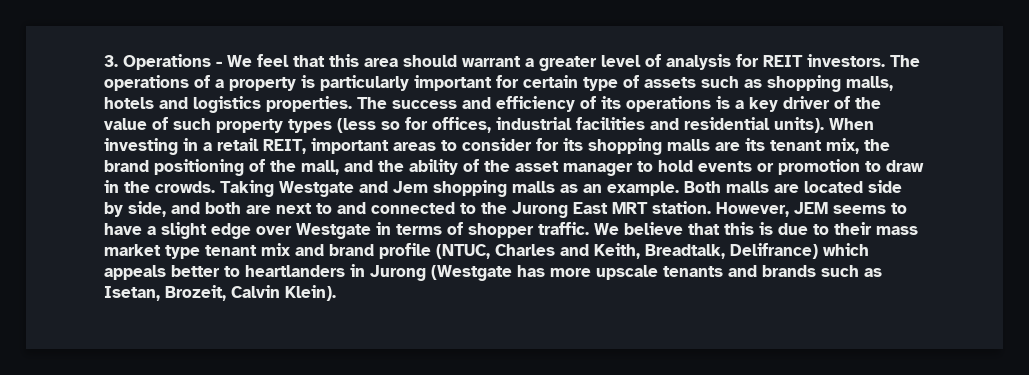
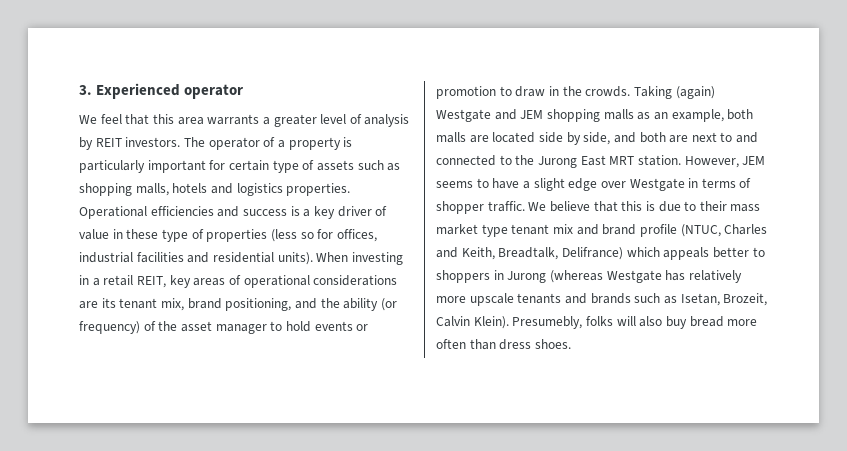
- 3. Operations - We feel that this area should warrant a greater level of analysis for REIT investors.
+ 3. Experienced operator
+ We feel that this area warrants a greater level of analysis by REIT investors.
- The operations of a property is particularly important for certain type of assets such as shopping malls, hotels and logistics properties.
+ The operator of a property is particularly important for certain type of assets such as shopping malls, hotels and logistics properties.
- The success and efficiency of its operations is a key driver of the value of such property types (less so for offices, industrial facilities and residential units).
+ Operational efficiencies and success is a key driver of value in these type of properties (less so for offices, industrial facilities and residential units).
- When investing in a retail REIT, important areas to consider for its shopping malls are its tenant mix, the brand positioning of the mall, and the ability of the asset manager to hold events or promotion to draw in the crowds.
+ When investing in a retail REIT, key areas of operational considerations are its tenant mix, brand positioning, and the ability (or frequency) of the asset manager to hold events or promotion to draw in the crowds.
- Taking Westgate and Jem shopping malls as an example. Both malls are located side by side, and both are next to and connected to the Jurong East MRT station.
+ Taking (again) Westgate and JEM shopping malls as an example, both malls are located side by side, and both are next to and connected to the Jurong East MRT station.
- We believe that this is due to their mass market type tenant mix and brand profile (NTUC, Charles and Keith, Breadtalk, Delifrance) which appeals better to heartlanders in Jurong (Westgate has more upscale tenants and brands such as Isetan, Brozeit, Calvin Klein).
+ We believe that this is due to their mass market type tenant mix and brand profile (NTUC, Charles and Keith, Breadtalk, Delifrance) which appeals better to shoppers in Jurong (whereas Westgate has relatively more upscale tenants and brands such as Isetan, Brozeit, Calvin Klein).
+ Presumebly, folks will also buy bread more often than dress shoes.

